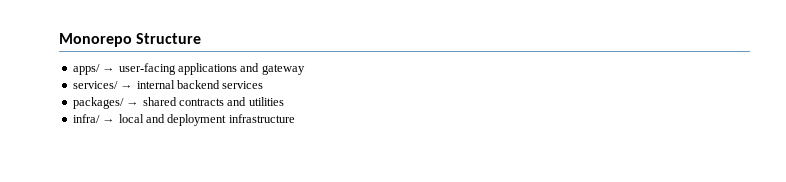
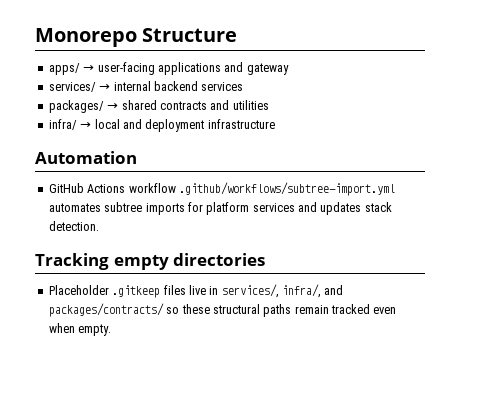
+ Automation
+ GitHub Actions workflow .github/workflows/subtree-import.yml automates subtree imports for platform services and updates stack detection.
+ Tracking empty directories
+ Placeholder .gitkeep files live in services/, infra/, and packages/contracts/ so these structural paths remain tracked even when empty.

